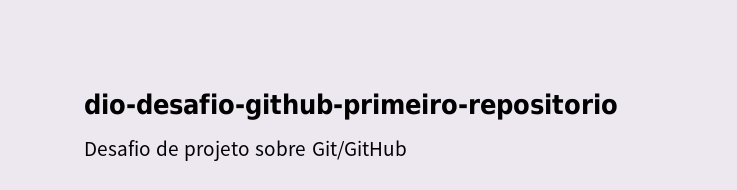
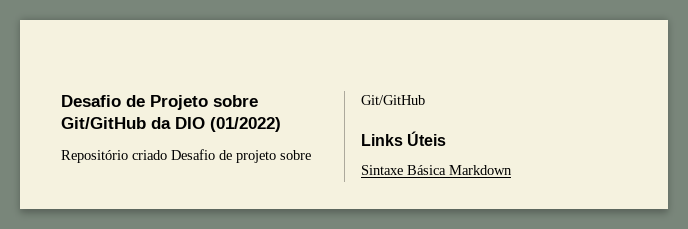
- dio-desafio-github-primeiro-repositorio
- Desafio de projeto sobre Git/GitHub
+ Desafio de Projeto sobre Git/GitHub da DIO (01/2022)
+ Repositório criado Desafio de projeto sobre Git/GitHub
+ Links Úteis
+ Sintaxe Básica Markdown

